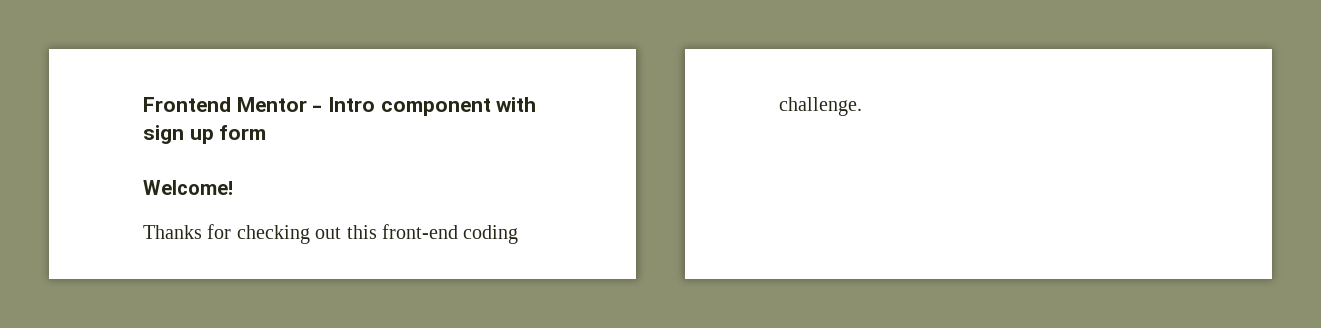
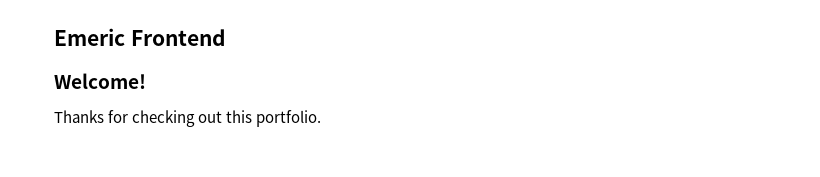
- Frontend Mentor - Intro component with sign up form
+ Emeric Frontend
- Thanks for checking out this front-end coding challenge.
+ Thanks for checking out this portfolio.

